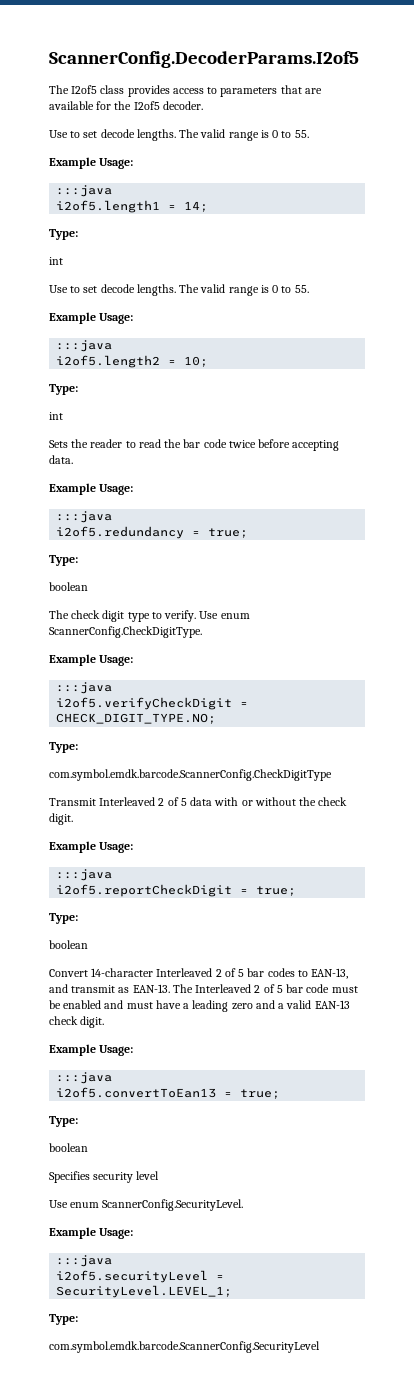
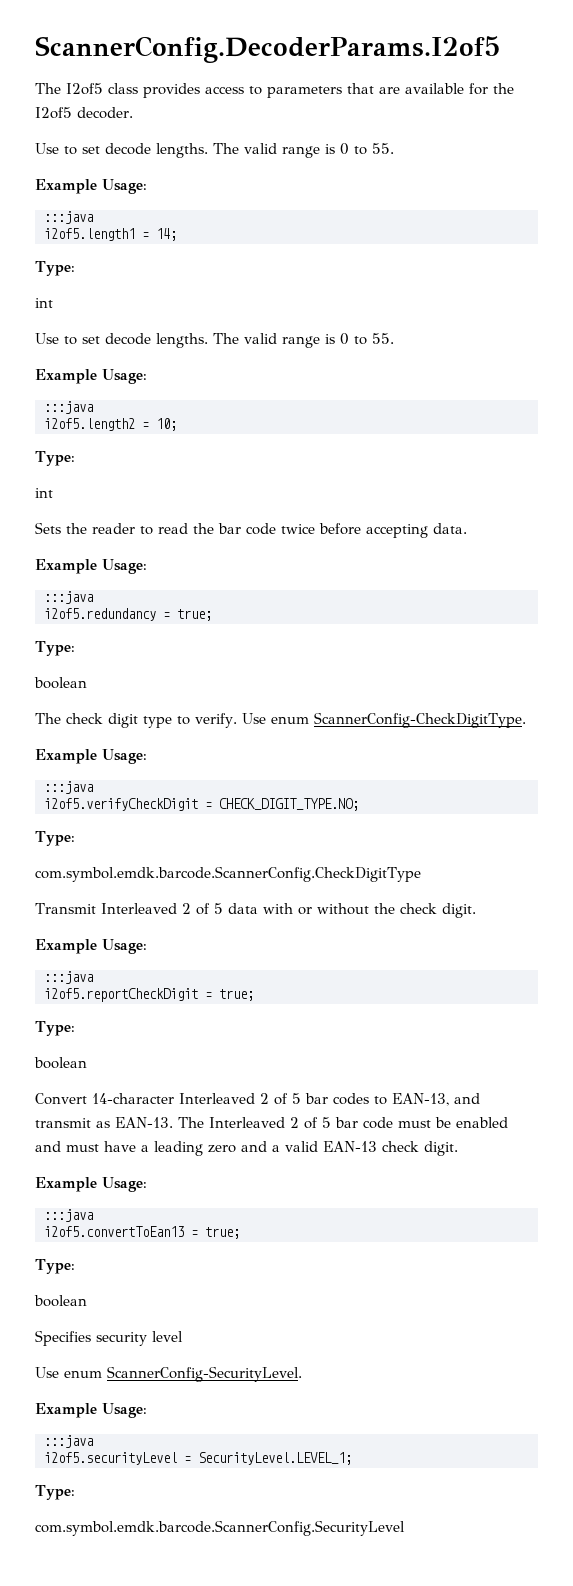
- Use enum ScannerConfig.CheckDigitType.
+ Use enum ScannerConfig-CheckDigitType.
- Use enum ScannerConfig.SecurityLevel.
+ Use enum ScannerConfig-SecurityLevel.

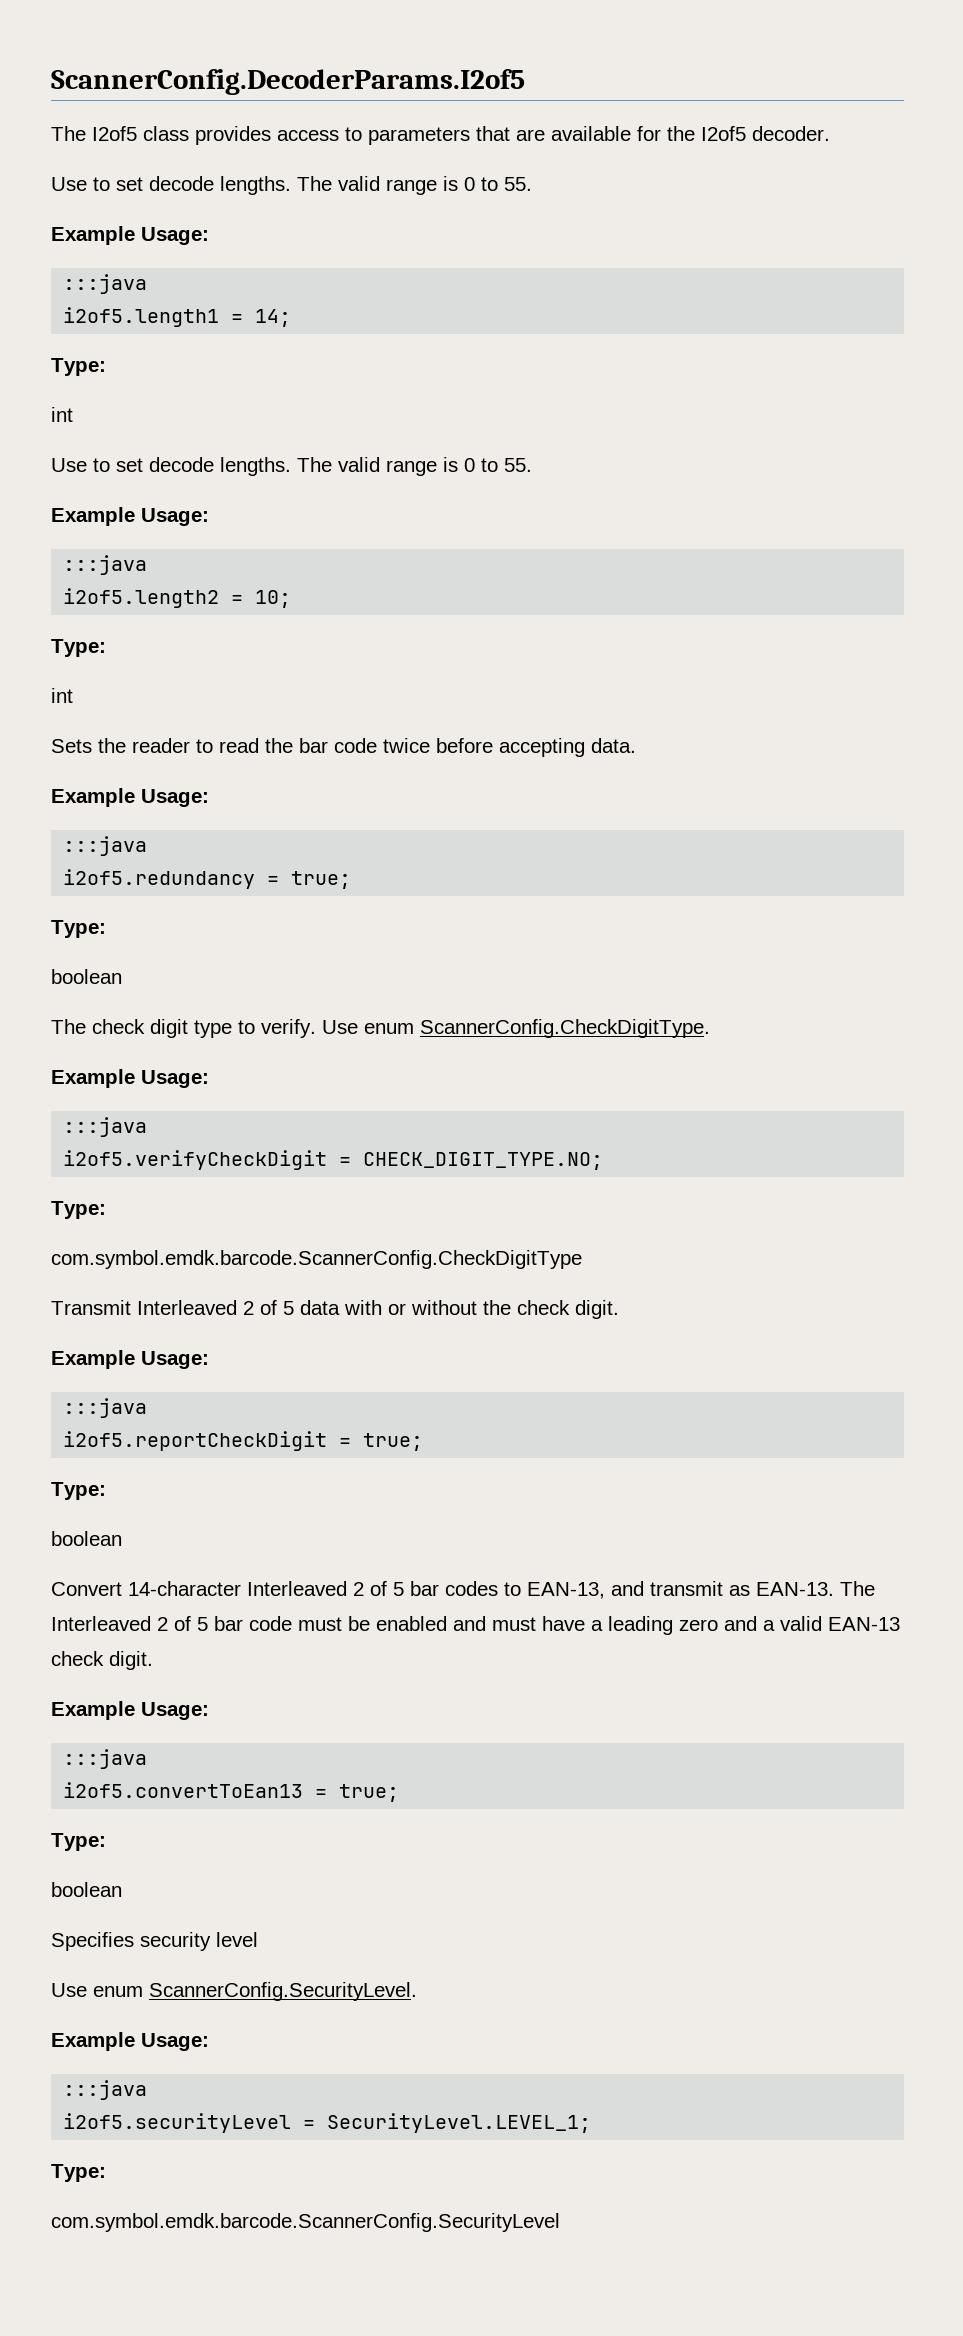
- Use enum ScannerConfig-CheckDigitType.
+ Use enum ScannerConfig.CheckDigitType.
- Use enum ScannerConfig-SecurityLevel.
+ Use enum ScannerConfig.SecurityLevel.

